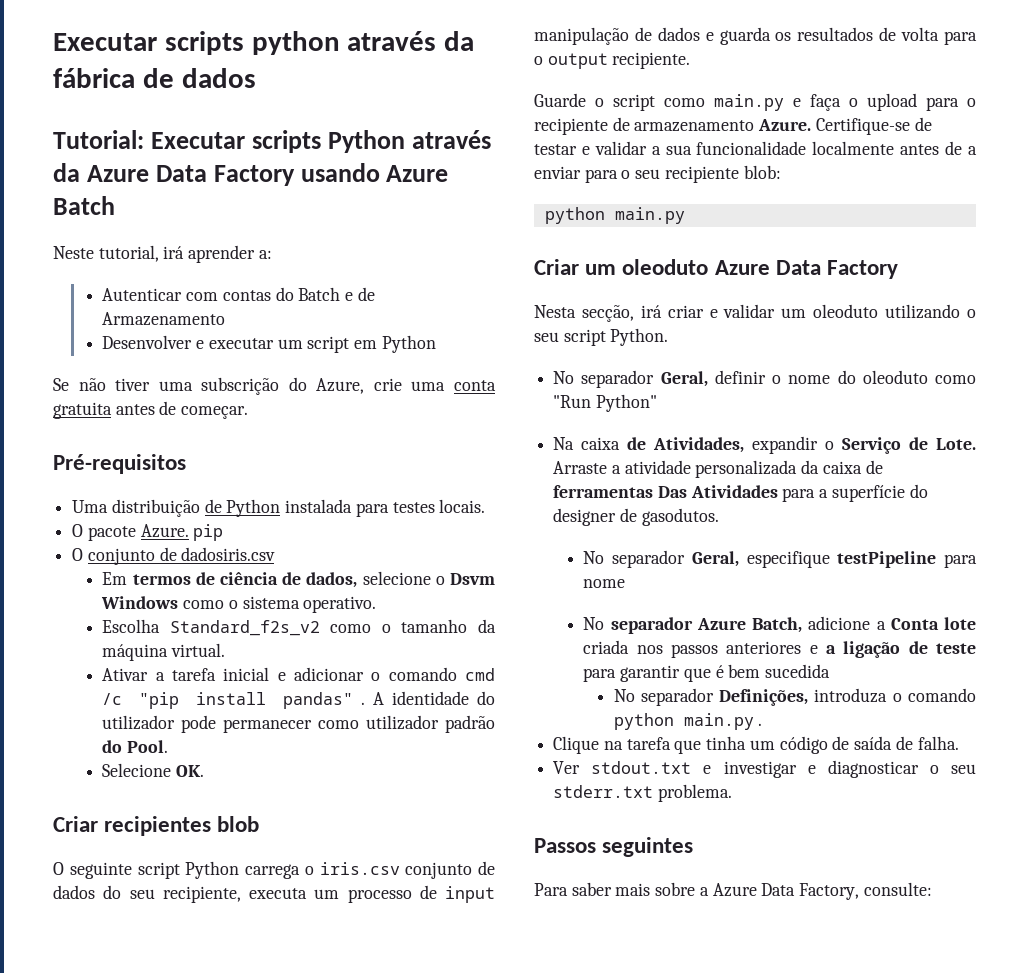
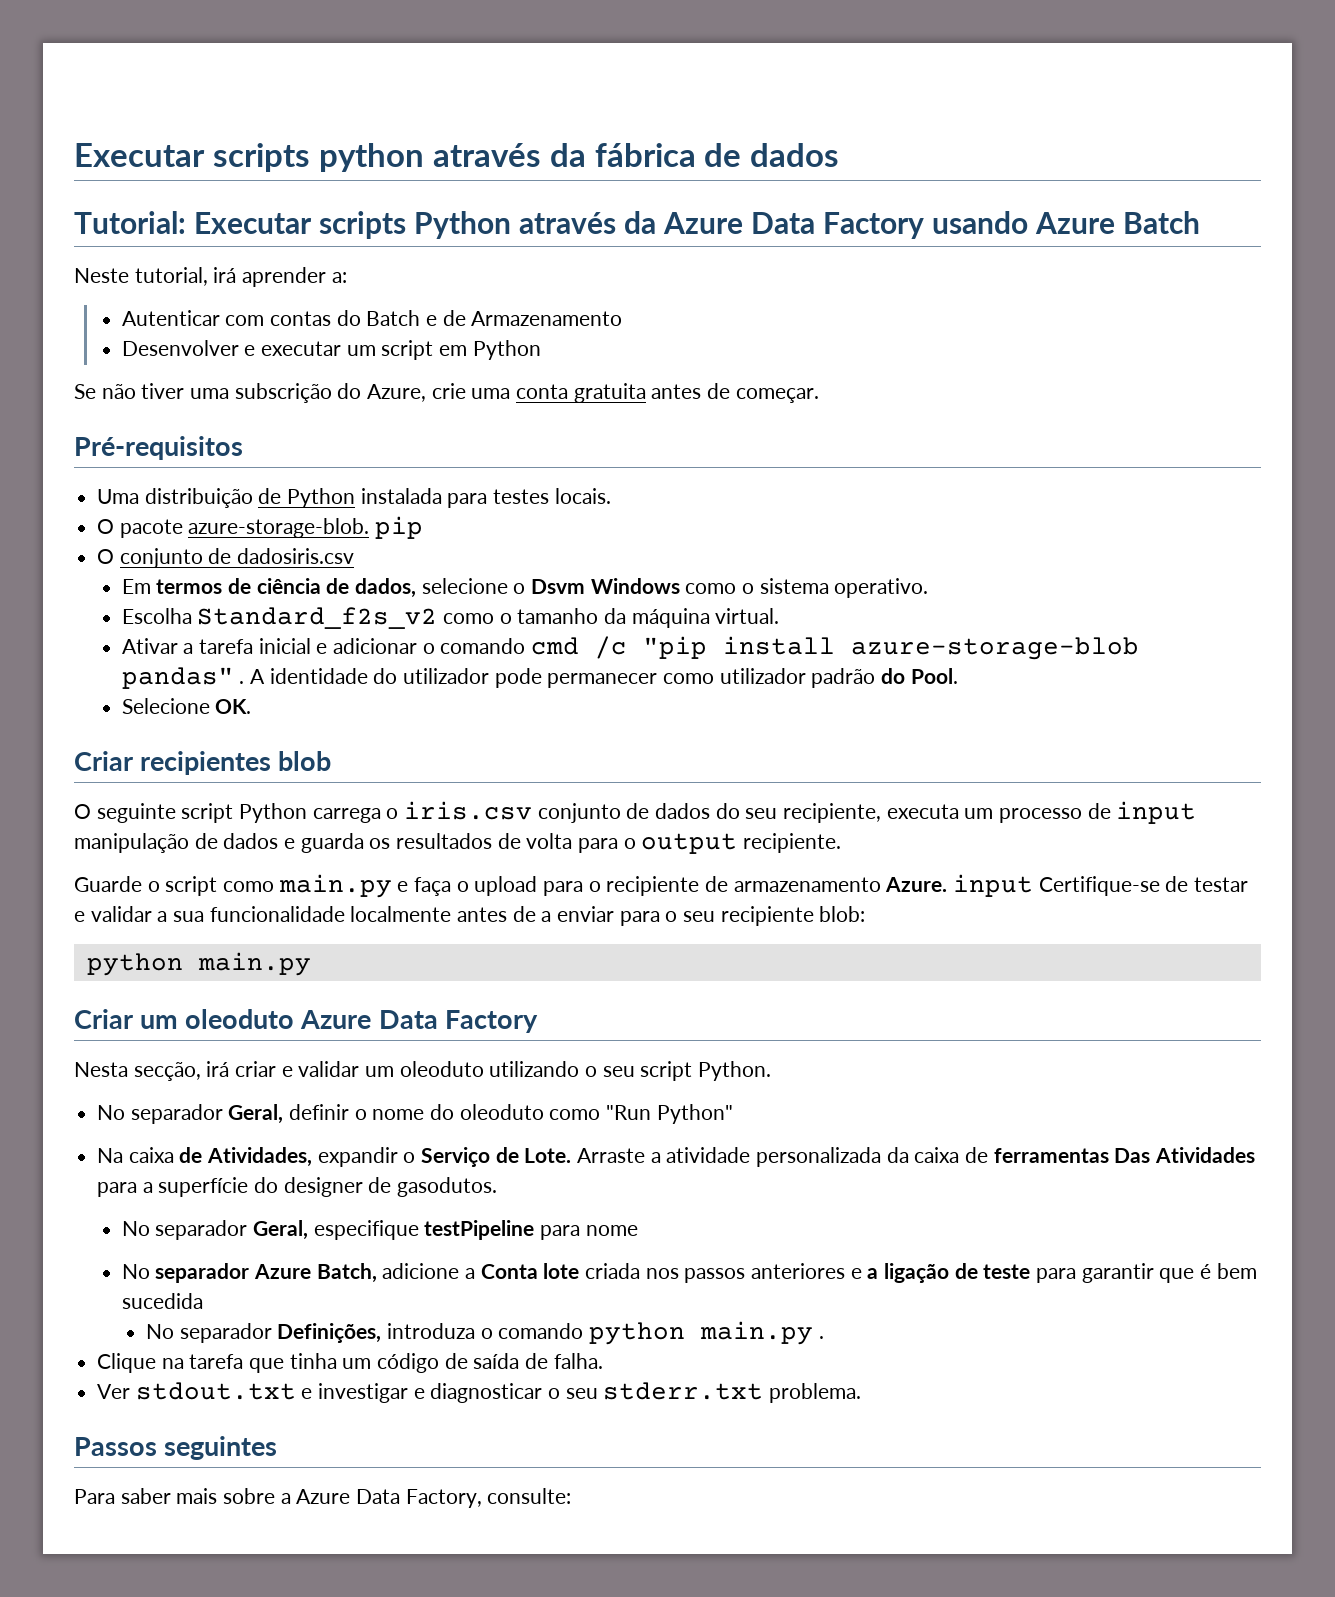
- O pacote Azure. pip
+ O pacote azure-storage-blob. pip
- Ativar a tarefa inicial e adicionar o comando cmd /c "pip install pandas" .
+ Ativar a tarefa inicial e adicionar o comando cmd /c "pip install azure-storage-blob pandas" .
- Guarde o script como main.py e faça o upload para o recipiente de armazenamento Azure. Certifique-se de testar e validar a sua funcionalidade localmente antes de a enviar para o seu recipiente blob:
+ Guarde o script como main.py e faça o upload para o recipiente de armazenamento Azure. input Certifique-se de testar e validar a sua funcionalidade localmente antes de a enviar para o seu recipiente blob:

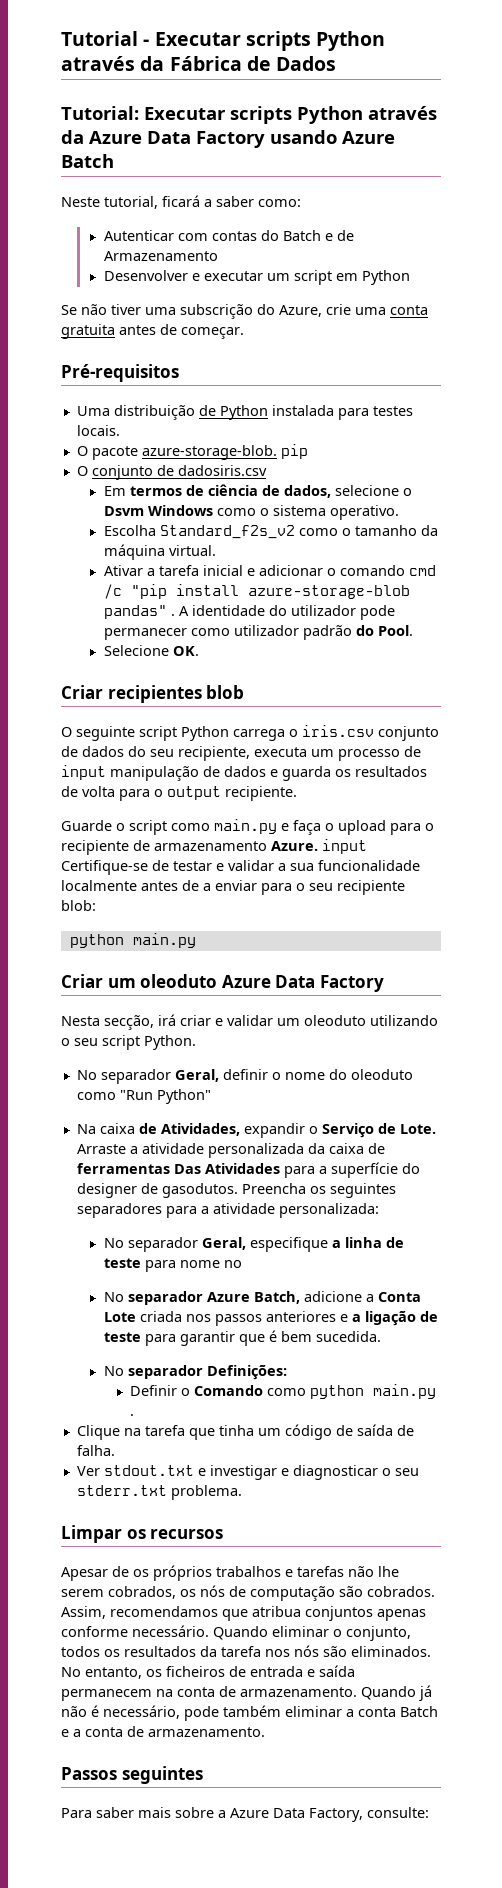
- Executar scripts python através da fábrica de dados
+ Tutorial - Executar scripts Python através da Fábrica de Dados
- Neste tutorial, irá aprender a:
+ Neste tutorial, ficará a saber como:
+ Preencha os seguintes separadores para a atividade personalizada:
- No separador Geral, especifique testPipeline para nome
+ No separador Geral, especifique a linha de teste para nome no
- No separador Azure Batch, adicione a Conta lote criada nos passos anteriores e a ligação de teste para garantir que é bem sucedida
- No separador Definições, introduza o comando python main.py .
+ No separador Azure Batch, adicione a Conta Lote criada nos passos anteriores e a ligação de teste para garantir que é bem sucedida.
+ No separador Definições:
+ Definir o Comando como python main.py .
+ Limpar os recursos
+ Apesar de os próprios trabalhos e tarefas não lhe serem cobrados, os nós de computação são cobrados. Assim, recomendamos que atribua conjuntos apenas conforme necessário. Quando eliminar o conjunto, todos os resultados da tarefa nos nós são eliminados. No entanto, os ficheiros de entrada e saída permanecem na conta de armazenamento. Quando já não é necessário, pode também eliminar a conta Batch e a conta de armazenamento.

